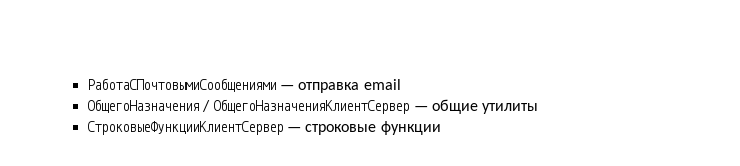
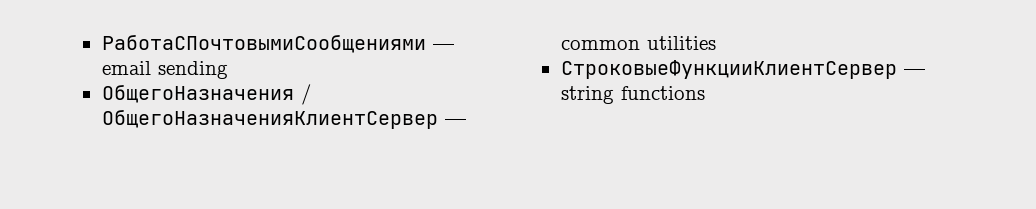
- РаботаСПочтовымиСообщениями — отправка email
+ РаботаСПочтовымиСообщениями — email sending
- ОбщегоНазначения / ОбщегоНазначенияКлиентСервер — общие утилиты
+ ОбщегоНазначения / ОбщегоНазначенияКлиентСервер — common utilities
- СтроковыеФункцииКлиентСервер — строковые функции
+ СтроковыеФункцииКлиентСервер — string functions

